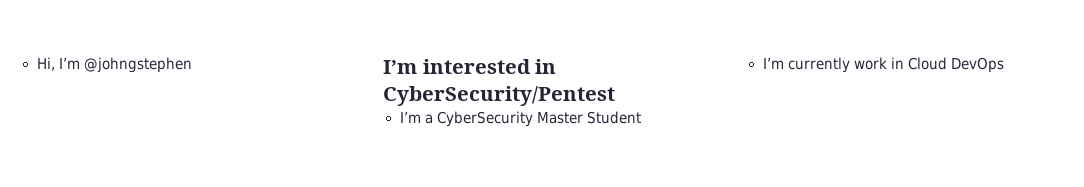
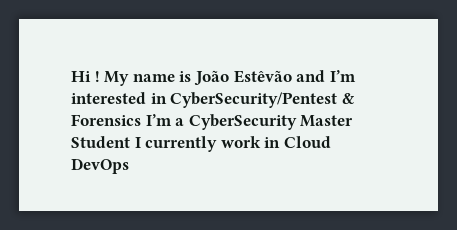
- Hi, I’m @johngstephen
- I’m interested in CyberSecurity/Pentest
- I’m a CyberSecurity Master Student
- I’m currently work in Cloud DevOps
+ Hi ! My name is João Estêvão and I’m interested in CyberSecurity/Pentest & Forensics I’m a CyberSecurity Master Student I currently work in Cloud DevOps

